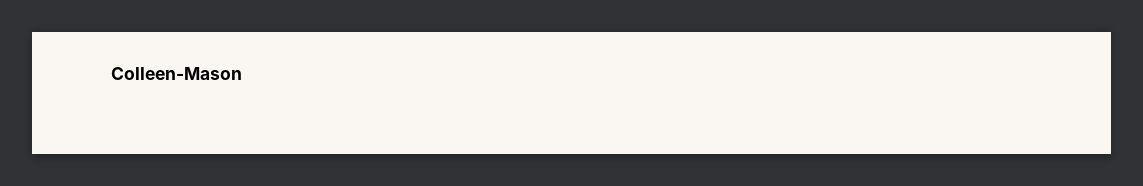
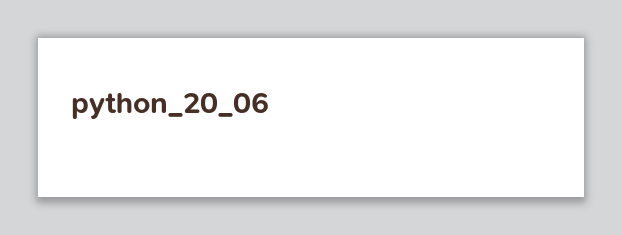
- Colleen-Mason
+ python_20_06

